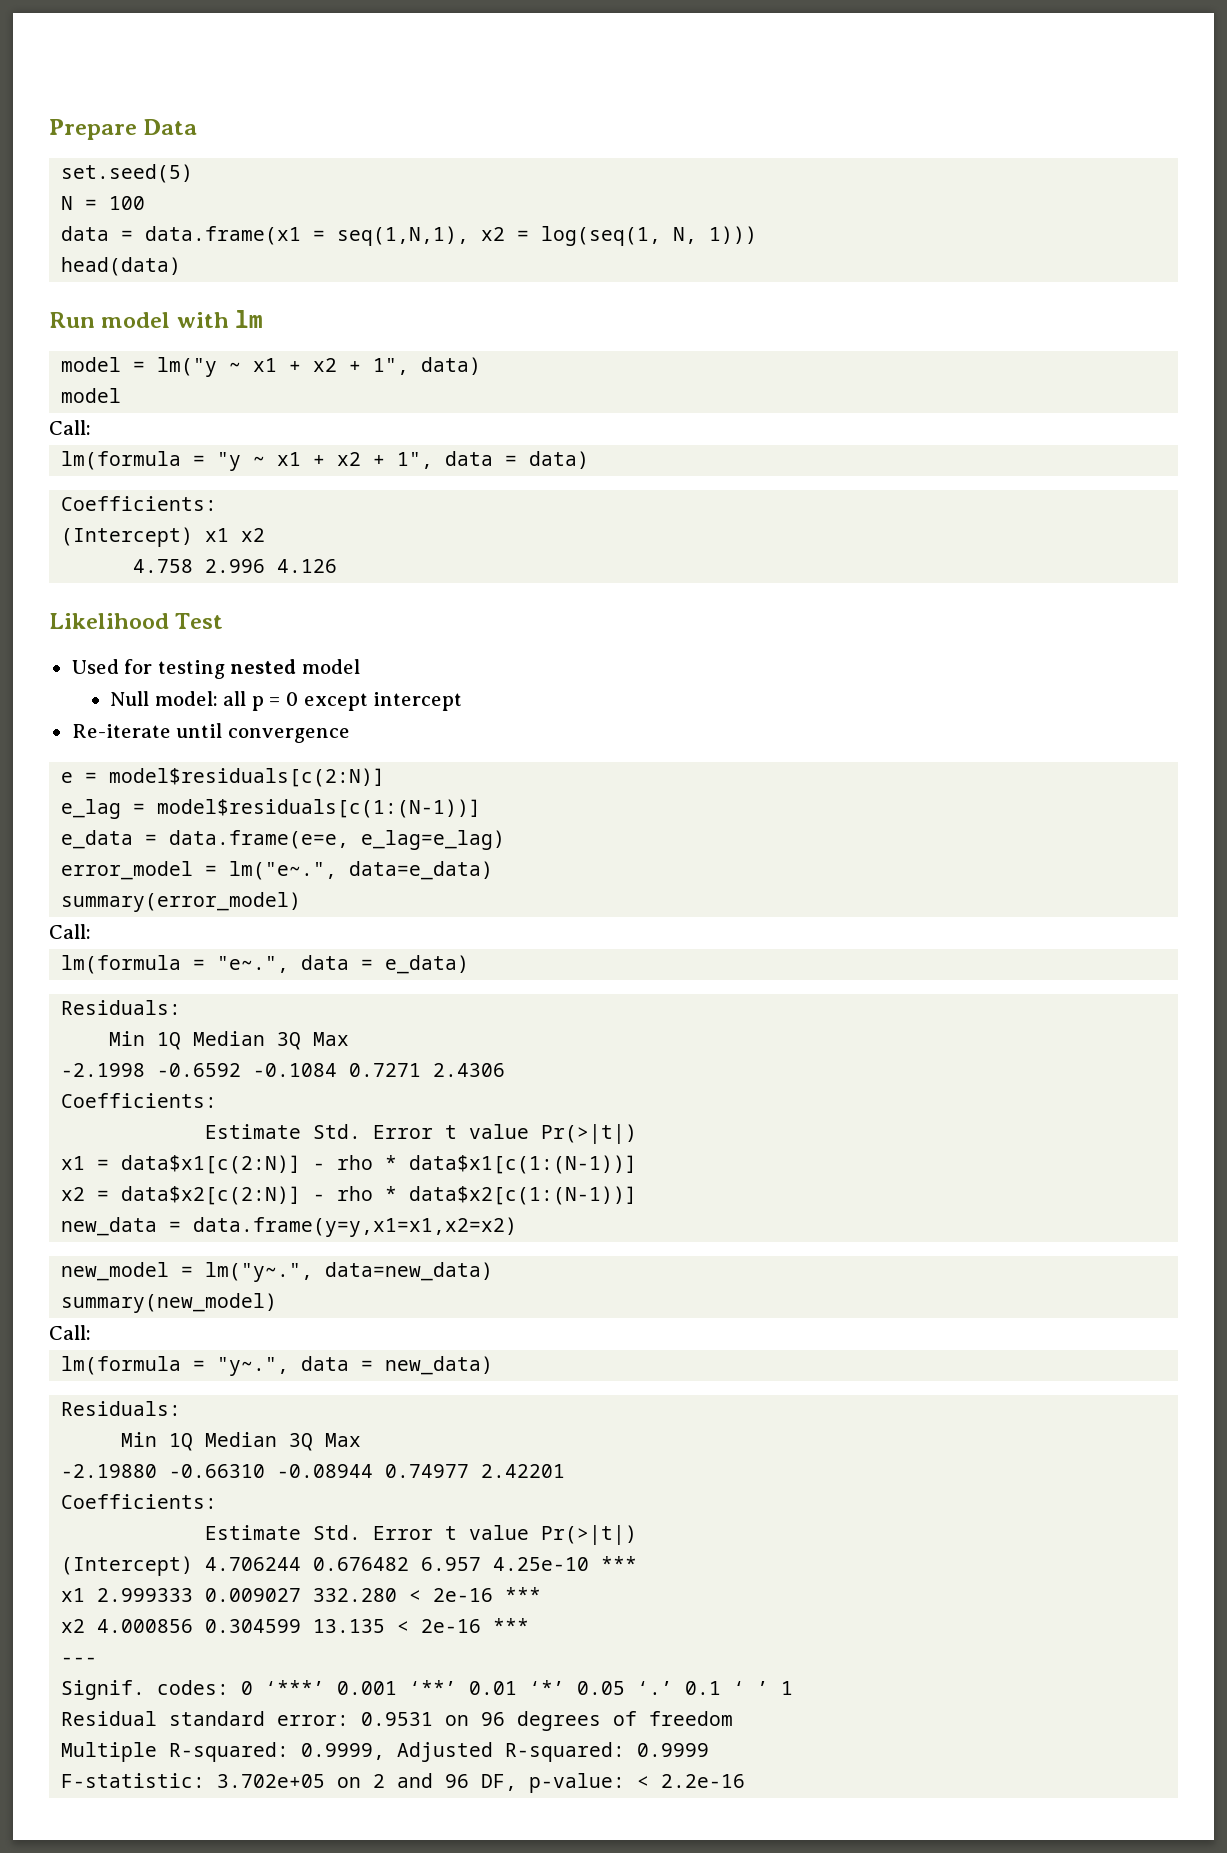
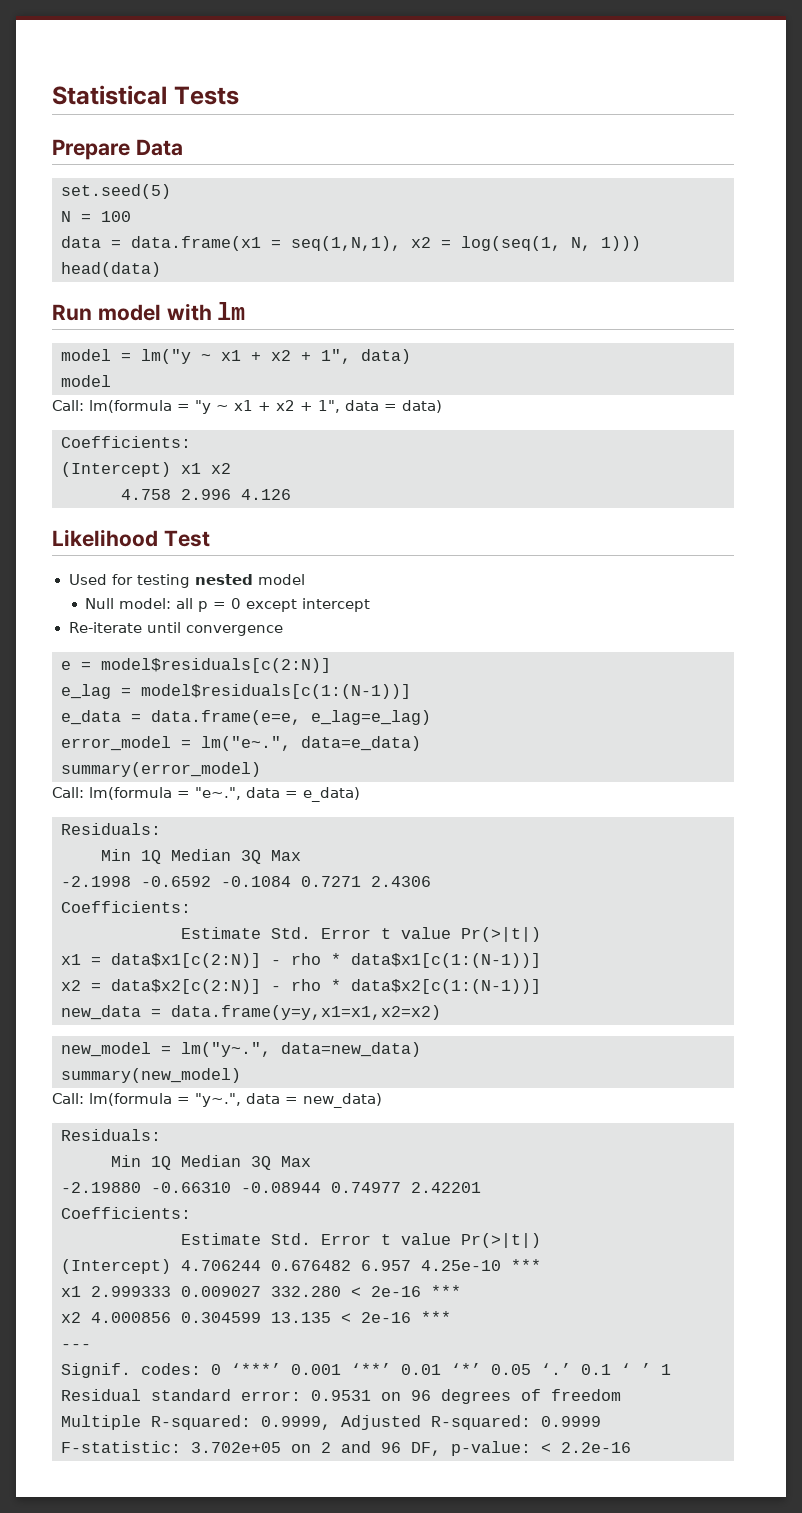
+ Statistical Tests
  model = lm("y ~ x1 + x2 + 1", data)
  model
- Call:
- lm(formula = "y ~ x1 + x2 + 1", data = data)
+ Call: lm(formula = "y ~ x1 + x2 + 1", data = data)
  summary(error_model)
- Call:
- lm(formula = "e~.", data = e_data)
+ Call: lm(formula = "e~.", data = e_data)
  summary(new_model)
- Call:
- lm(formula = "y~.", data = new_data)
+ Call: lm(formula = "y~.", data = new_data)

